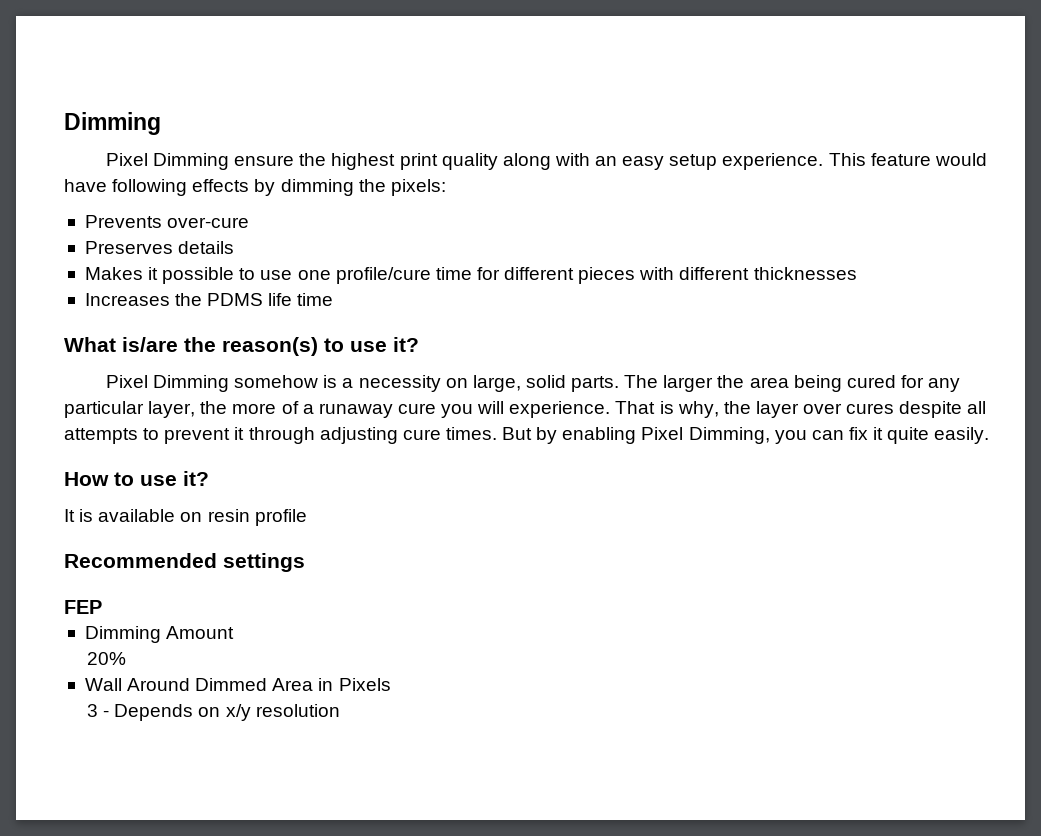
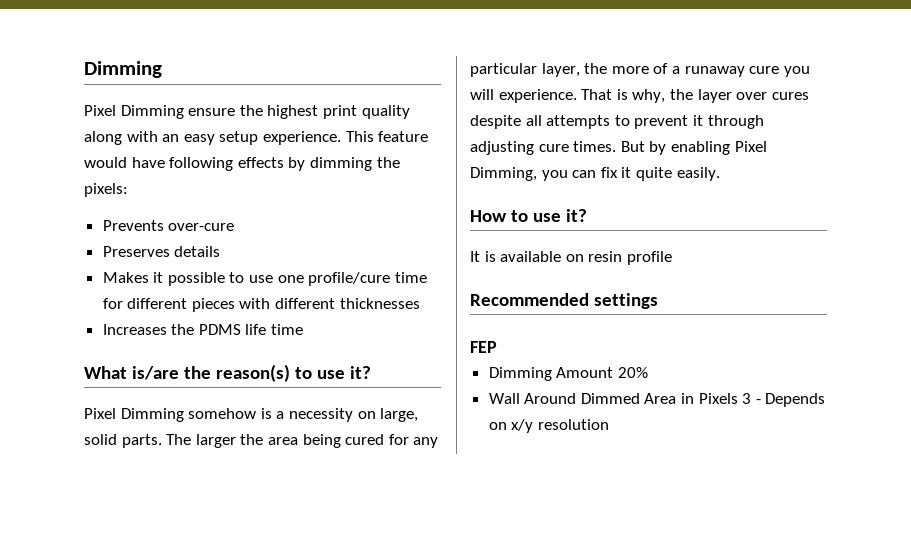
- Dimming Amount
- 20%
+ Dimming Amount 20%
- Wall Around Dimmed Area in Pixels
- 3 - Depends on x/y resolution
+ Wall Around Dimmed Area in Pixels 3 - Depends on x/y resolution

